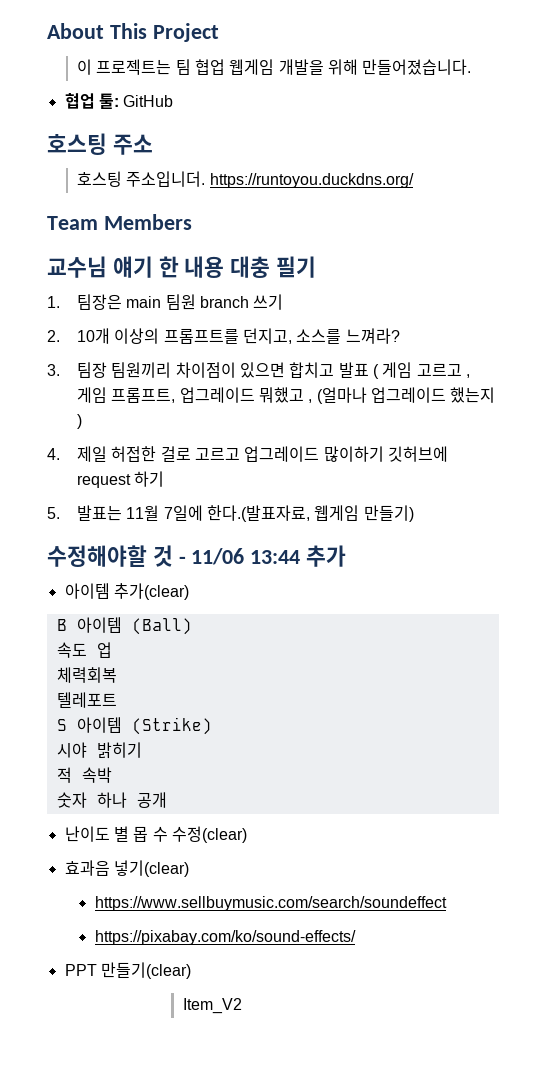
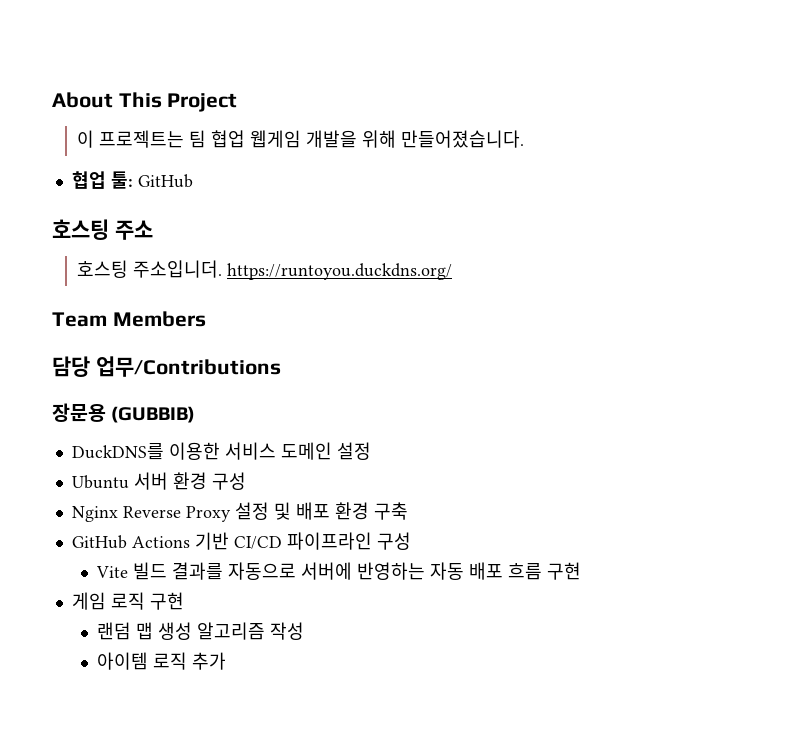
- 교수님 얘기 한 내용 대충 필기
- 1. 팀장은 main 팀원 branch 쓰기
- 2. 10개 이상의 프롬프트를 던지고, 소스를 느껴라?
- 3. 팀장 팀원끼리 차이점이 있으면 합치고 발표 ( 게임 고르고 , 게임 프롬프트, 업그레이드 뭐했고 , (얼마나 업그레이드 했는지 )
- 4. 제일 허접한 걸로 고르고 업그레이드 많이하기 깃허브에 request 하기
- 5. 발표는 11월 7일에 한다.(발표자료, 웹게임 만들기)
- 수정해야할 것 - 11/06 13:44 추가
- 아이템 추가(clear)
- B 아이템 (Ball)
- 속도 업
- 체력회복
- 텔레포트
- S 아이템 (Strike)
- 시야 밝히기
- 적 속박
- 숫자 하나 공개
- 난이도 별 몹 수 수정(clear)
- 효과음 넣기(clear)
- https://www.sellbuymusic.com/search/soundeffect
- https://pixabay.com/ko/sound-effects/
- PPT 만들기(clear)
- Item_V2
+ 담당 업무/Contributions
+ 장문용 (GUBBIB)
+ DuckDNS를 이용한 서비스 도메인 설정
+ Ubuntu 서버 환경 구성
+ Nginx Reverse Proxy 설정 및 배포 환경 구축
+ GitHub Actions 기반 CI/CD 파이프라인 구성
+ Vite 빌드 결과를 자동으로 서버에 반영하는 자동 배포 흐름 구현
+ 게임 로직 구현
+ 랜덤 맵 생성 알고리즘 작성
+ 아이템 로직 추가

